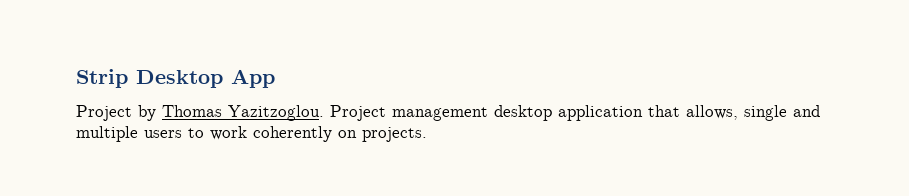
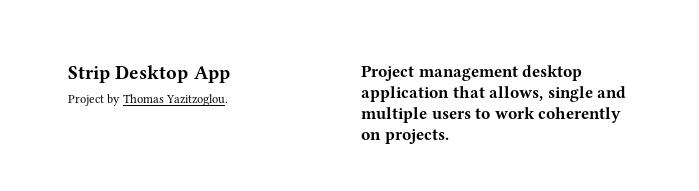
- Project by Thomas Yazitzoglou. Project management desktop application that allows, single and multiple users to work coherently on projects.
+ Project by Thomas Yazitzoglou.
+ Project management desktop application that allows, single and multiple users to work coherently on projects.

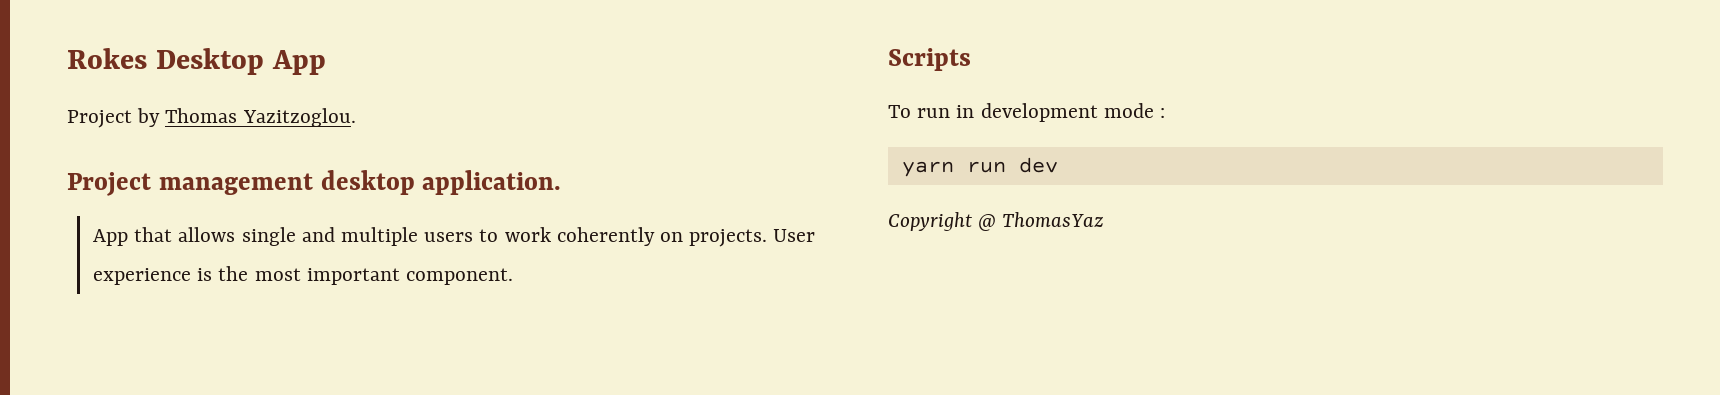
- Strip Desktop App
+ Rokes Desktop App
- Project management desktop application that allows, single and multiple users to work coherently on projects.
+ Project management desktop application.
+ App that allows single and multiple users to work coherently on projects.
+ User experience is the most important component.
+ Scripts
+ To run in development mode :
+ yarn run dev
+ Copyright @ ThomasYaz

